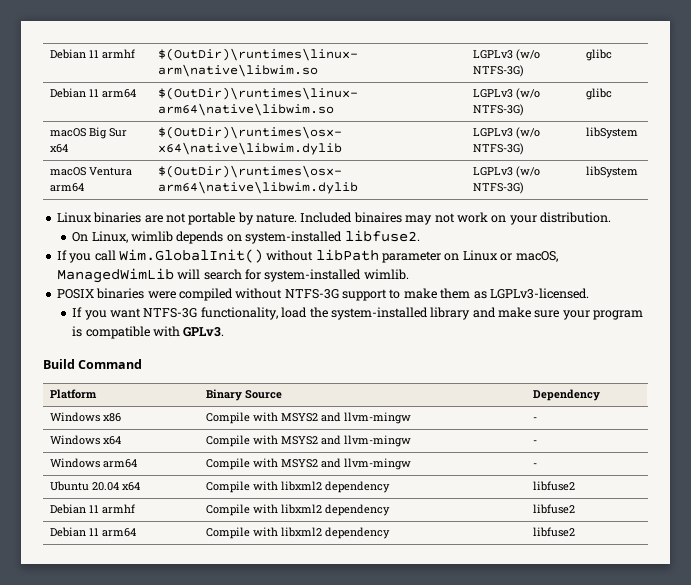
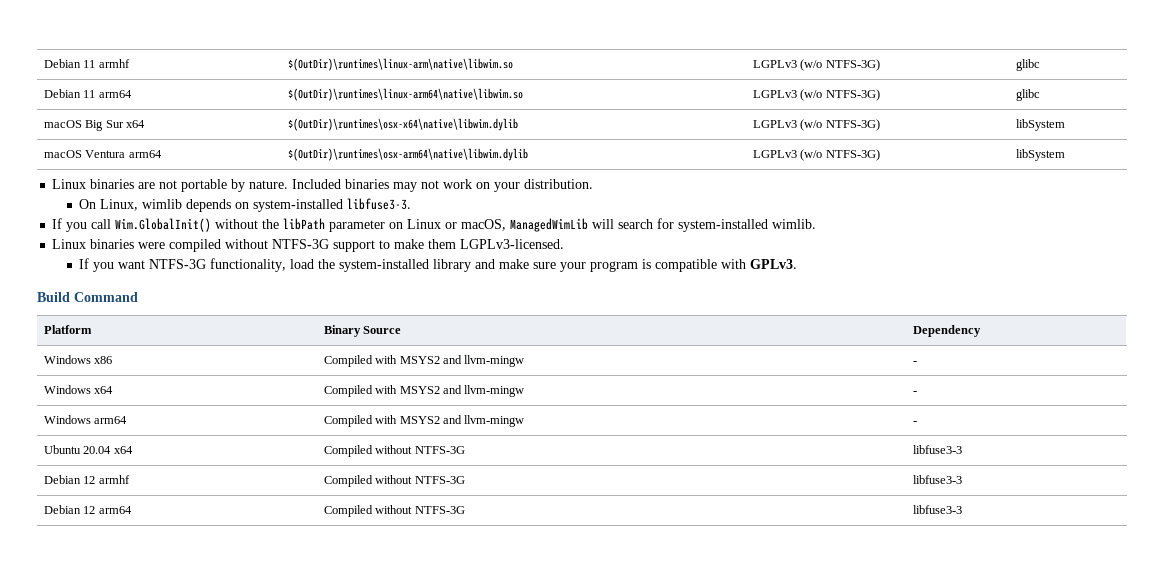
- Included binaires may not work on your distribution.
+ Included binaries may not work on your distribution.
- On Linux, wimlib depends on system-installed libfuse2.
+ On Linux, wimlib depends on system-installed libfuse3-3.
- If you call Wim.GlobalInit() without libPath parameter on Linux or macOS, ManagedWimLib will search for system-installed wimlib.
+ If you call Wim.GlobalInit() without the libPath parameter on Linux or macOS, ManagedWimLib will search for system-installed wimlib.
- POSIX binaries were compiled without NTFS-3G support to make them as LGPLv3-licensed.
+ Linux binaries were compiled without NTFS-3G support to make them LGPLv3-licensed.
- Windows x86 | Compile with MSYS2 and llvm-mingw | -
+ Windows x86 | Compiled with MSYS2 and llvm-mingw | -
- Windows x64 | Compile with MSYS2 and llvm-mingw | -
+ Windows x64 | Compiled with MSYS2 and llvm-mingw | -
- Windows arm64 | Compile with MSYS2 and llvm-mingw | -
+ Windows arm64 | Compiled with MSYS2 and llvm-mingw | -
- Ubuntu 20.04 x64 | Compile with libxml2 dependency | libfuse2
- Debian 11 armhf | Compile with libxml2 dependency | libfuse2
- Debian 11 arm64 | Compile with libxml2 dependency | libfuse2
+ Ubuntu 20.04 x64 | Compiled without NTFS-3G | libfuse3-3
+ Debian 12 armhf | Compiled without NTFS-3G | libfuse3-3
+ Debian 12 arm64 | Compiled without NTFS-3G | libfuse3-3

